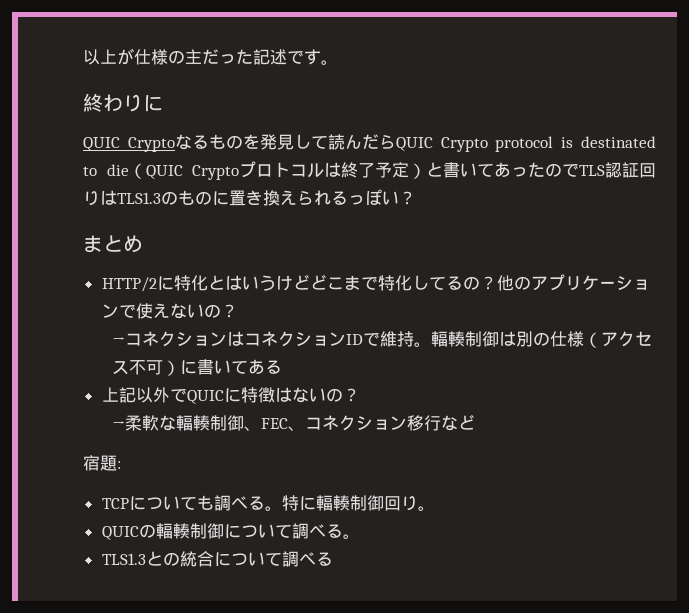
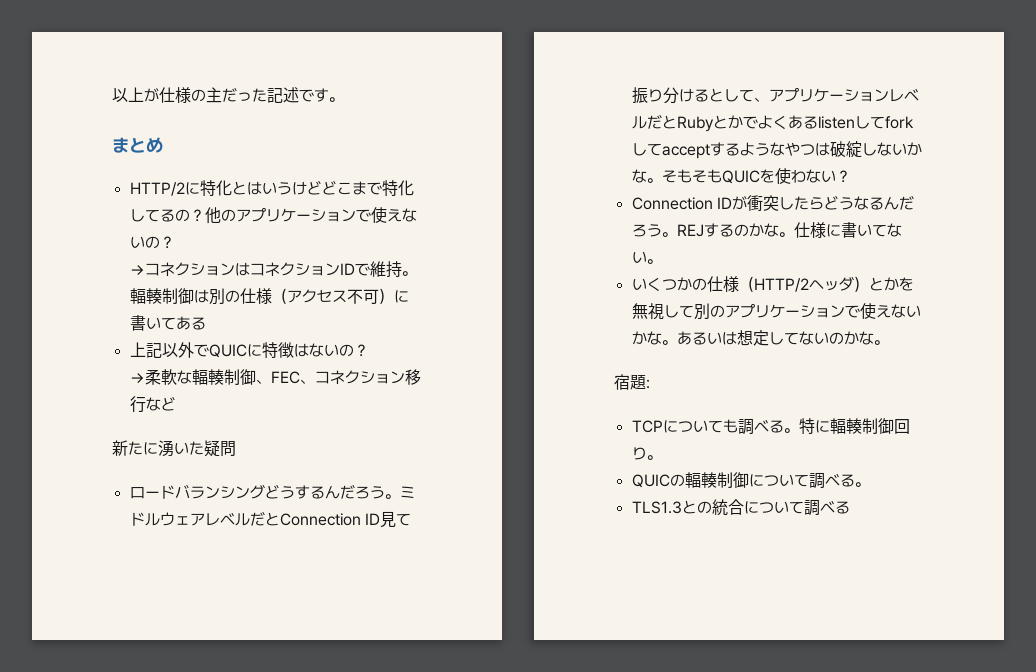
- 終わりに
- QUIC Cryptoなるものを発見して読んだらQUIC Crypto protocol is destinated to die（QUIC Cryptoプロトコルは終了予定）と書いてあったのでTLS認証回りはTLS1.3のものに置き換えられるっぽい？
+ 新たに湧いた疑問
+ ロードバランシングどうするんだろう。ミドルウェアレベルだとConnection ID見て振り分けるとして、アプリケーションレベルだとRubyとかでよくあるlistenしてforkしてacceptするようなやつは破綻しないかな。そもそもQUICを使わない？
+ Connection IDが衝突したらどうなるんだろう。REJするのかな。仕様に書いてない。
+ いくつかの仕様（HTTP/2ヘッダ）とかを無視して別のアプリケーションで使えないかな。あるいは想定してないのかな。

